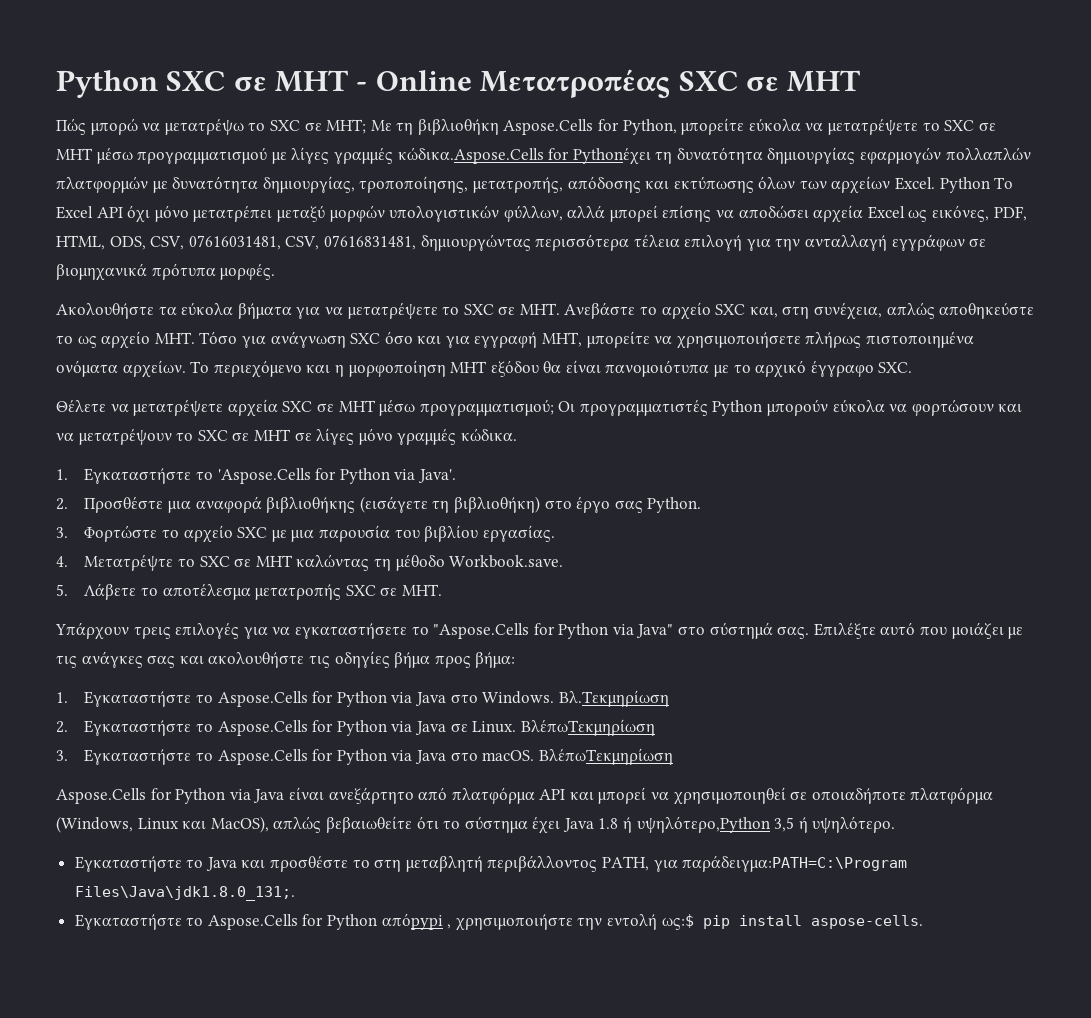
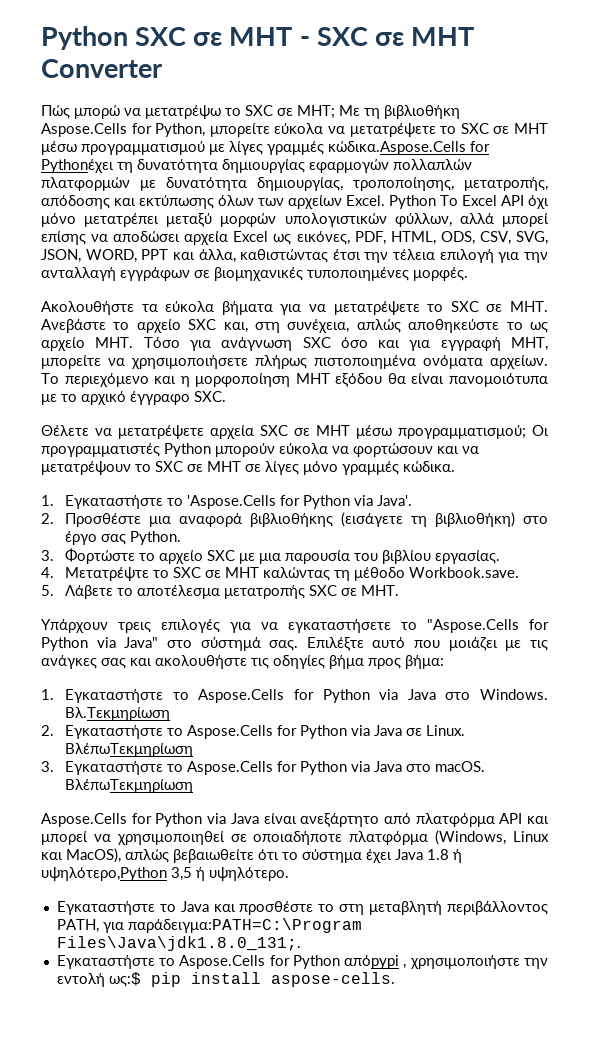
- Python SXC σε MHT - Online Μετατροπέας SXC σε MHT
+ Python SXC σε MHT - SXC σε MHT Converter
- Python Το Excel API όχι μόνο μετατρέπει μεταξύ μορφών υπολογιστικών φύλλων, αλλά μπορεί επίσης να αποδώσει αρχεία Excel ως εικόνες, PDF, HTML, ODS, CSV, 07616031481, CSV, 07616831481, δημιουργώντας περισσότερα τέλεια επιλογή για την ανταλλαγή εγγράφων σε βιομηχανικά πρότυπα μορφές.
+ Python Το Excel API όχι μόνο μετατρέπει μεταξύ μορφών υπολογιστικών φύλλων, αλλά μπορεί επίσης να αποδώσει αρχεία Excel ως εικόνες, PDF, HTML, ODS, CSV, SVG, JSON, WORD, PPT και άλλα, καθιστώντας έτσι την τέλεια επιλογή για την ανταλλαγή εγγράφων σε βιομηχανικές τυποποιημένες μορφές.

